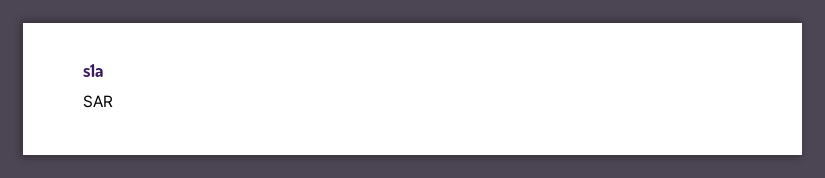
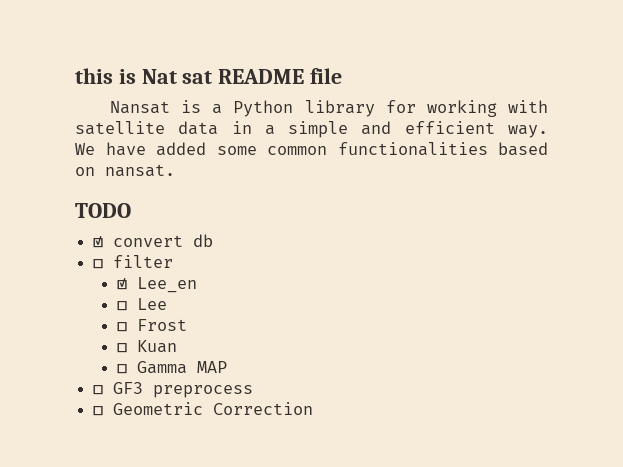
- s1a
- SAR
+ this is Nat sat README file
+ Nansat is a Python library for working with satellite data in a simple and efficient way. We have added some common functionalities based on nansat.
+ TODO
+ ☑ convert db
+ ☐ filter
+ ☑ Lee_en
+ ☐ Lee
+ ☐ Frost
+ ☐ Kuan
+ ☐ Gamma MAP
+ ☐ GF3 preprocess
+ ☐ Geometric Correction

